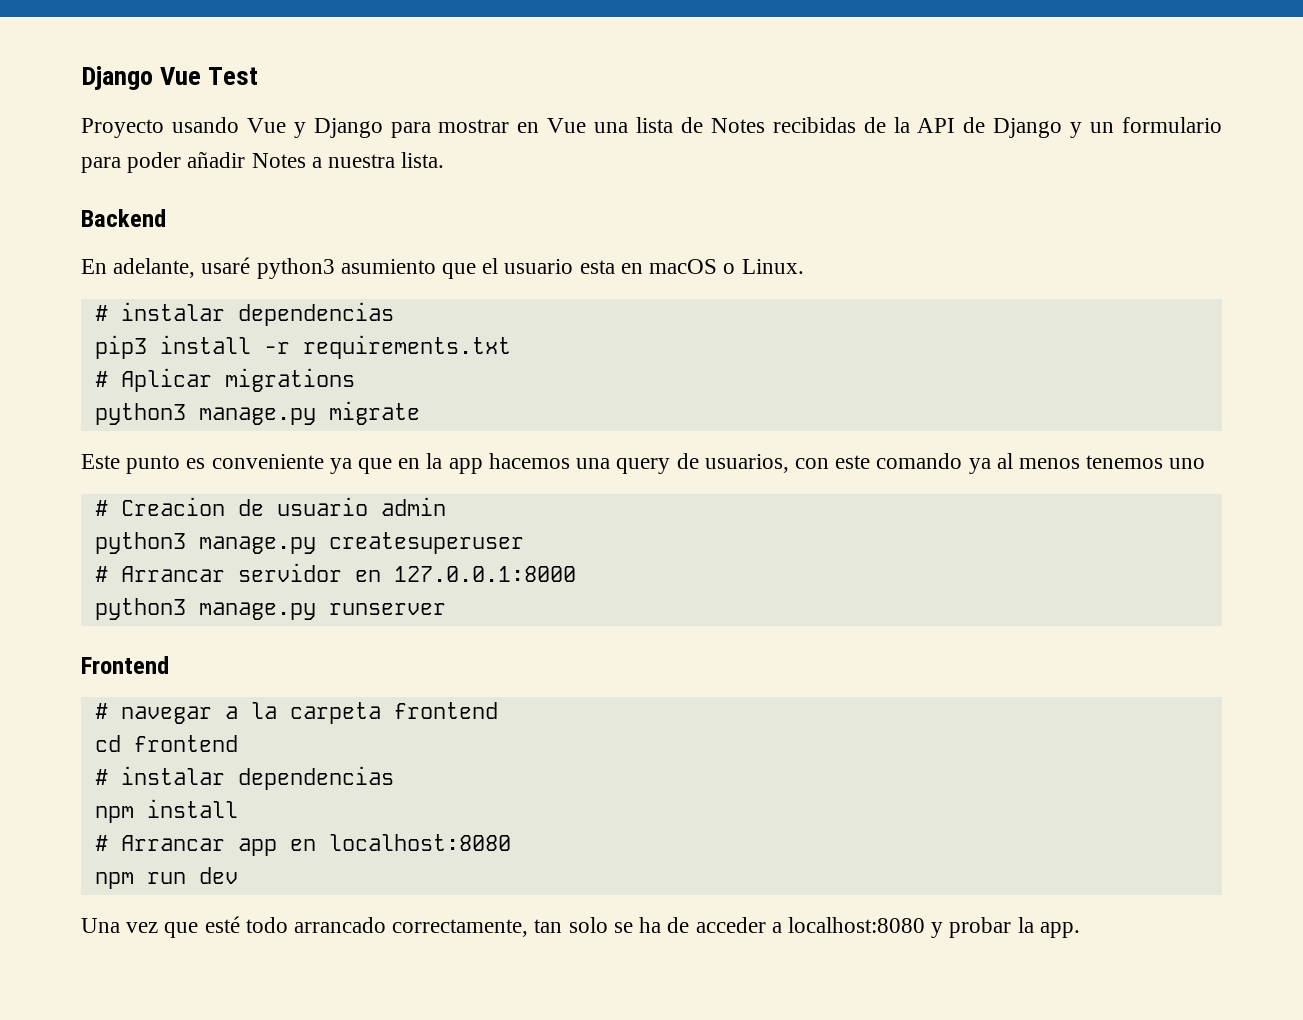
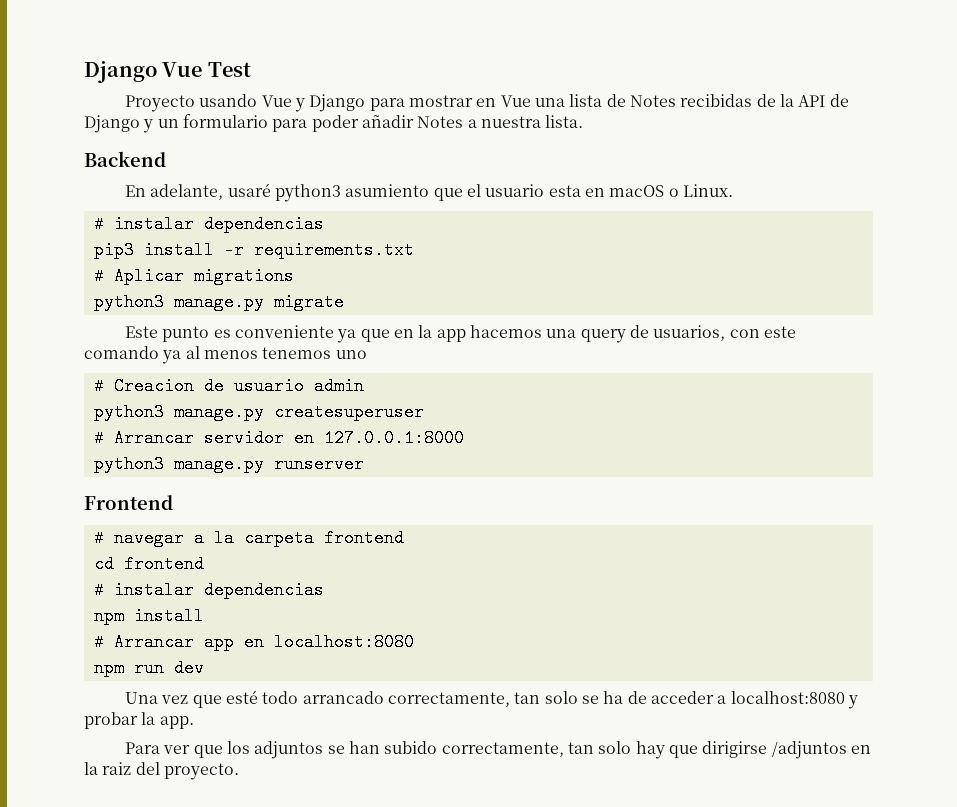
+ Para ver que los adjuntos se han subido correctamente, tan solo hay que dirigirse /adjuntos en la raiz del proyecto.

